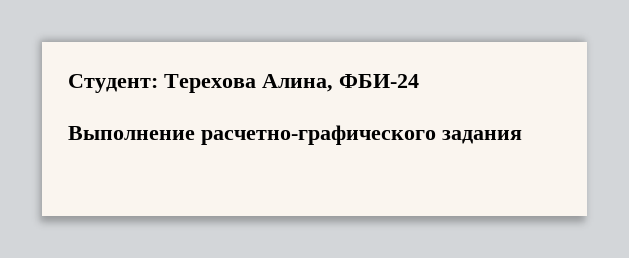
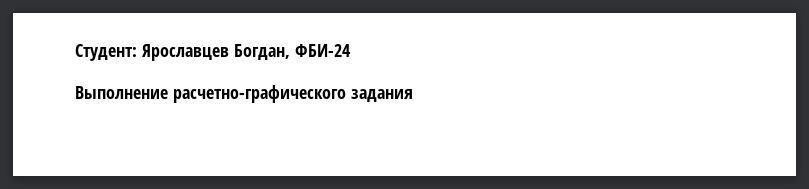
- Студент: Терехова Алина, ФБИ-24
+ Студент: Ярославцев Богдан, ФБИ-24

